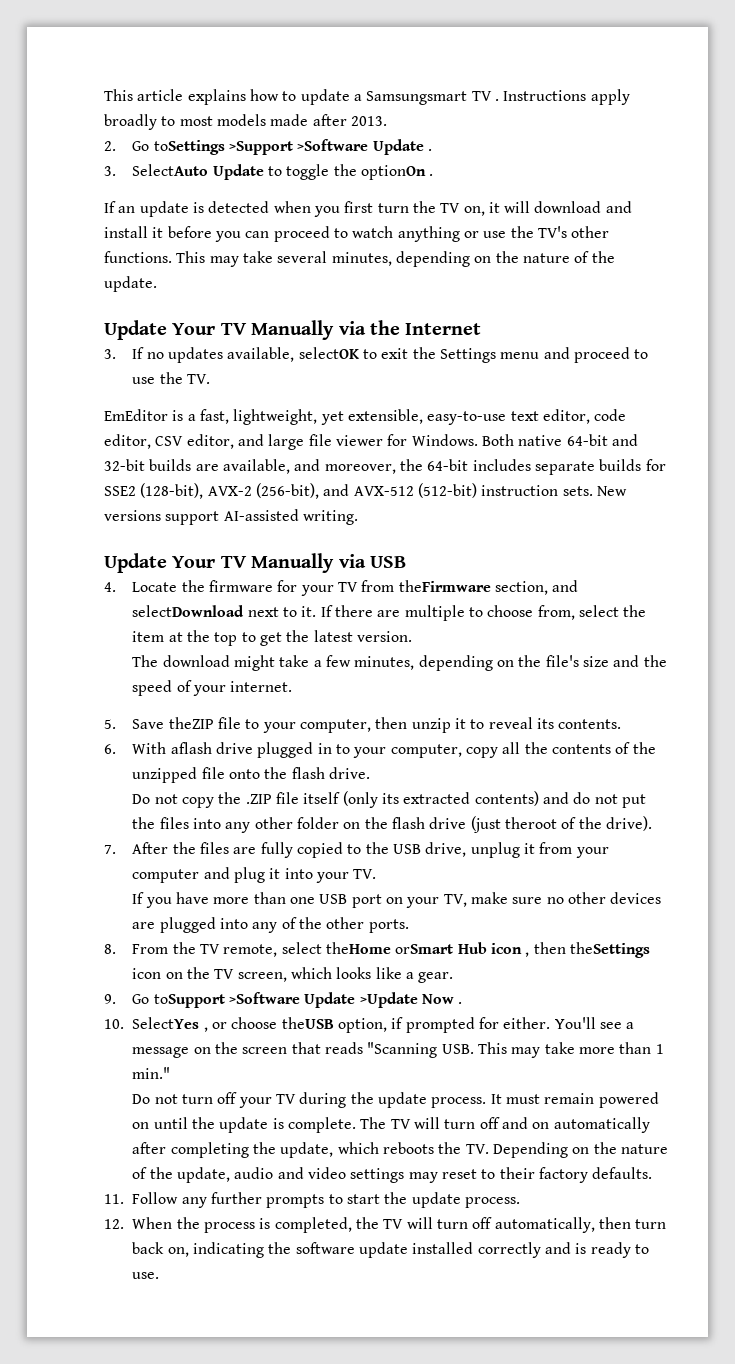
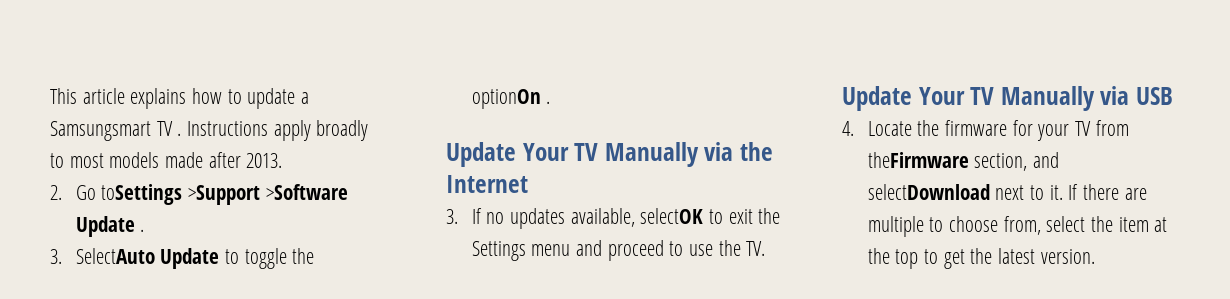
- If an update is detected when you first turn the TV on, it will download and install it before you can proceed to watch anything or use the TV's other functions. This may take several minutes, depending on the nature of the update.
- EmEditor is a fast, lightweight, yet extensible, easy-to-use text editor, code editor, CSV editor, and large file viewer for Windows. Both native 64-bit and 32-bit builds are available, and moreover, the 64-bit includes separate builds for SSE2 (128-bit), AVX-2 (256-bit), and AVX-512 (512-bit) instruction sets. New versions support AI-assisted writing.
- The download might take a few minutes, depending on the file's size and the speed of your internet.
- 5. Save theZIP file to your computer, then unzip it to reveal its contents.
- 6. With aflash drive plugged in to your computer, copy all the contents of the unzipped file onto the flash drive.
- Do not copy the .ZIP file itself (only its extracted contents) and do not put the files into any other folder on the flash drive (just theroot of the drive).
- 7. After the files are fully copied to the USB drive, unplug it from your computer and plug it into your TV.
- If you have more than one USB port on your TV, make sure no other devices are plugged into any of the other ports.
- 8. From the TV remote, select theHome orSmart Hub icon , then theSettings icon on the TV screen, which looks like a gear.
- 9. Go toSupport >Software Update >Update Now .
- 10. SelectYes , or choose theUSB option, if prompted for either. You'll see a message on the screen that reads "Scanning USB. This may take more than 1 min."
- Do not turn off your TV during the update process. It must remain powered on until the update is complete. The TV will turn off and on automatically after completing the update, which reboots the TV. Depending on the nature of the update, audio and video settings may reset to their factory defaults.
- 11. Follow any further prompts to start the update process.
- 12. When the process is completed, the TV will turn off automatically, then turn back on, indicating the software update installed correctly and is ready to use.

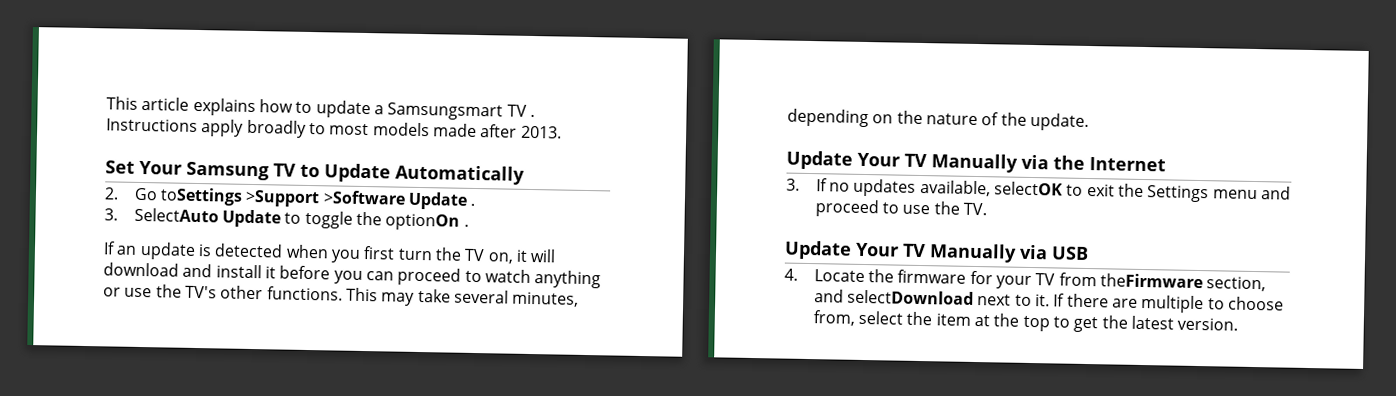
+ Set Your Samsung TV to Update Automatically
+ If an update is detected when you first turn the TV on, it will download and install it before you can proceed to watch anything or use the TV's other functions. This may take several minutes, depending on the nature of the update.

